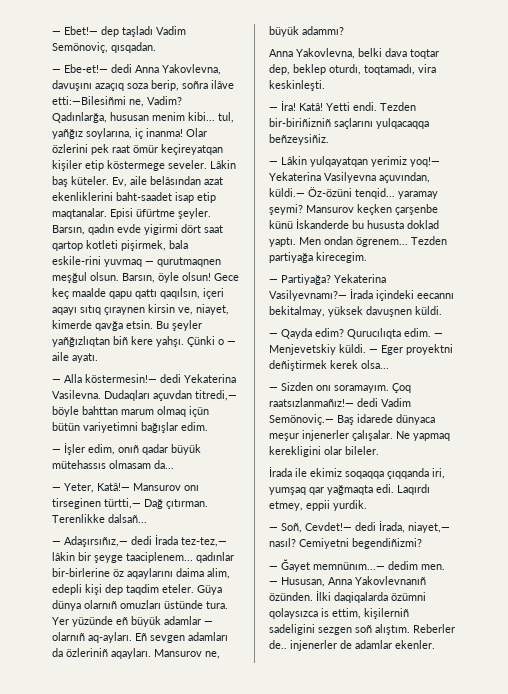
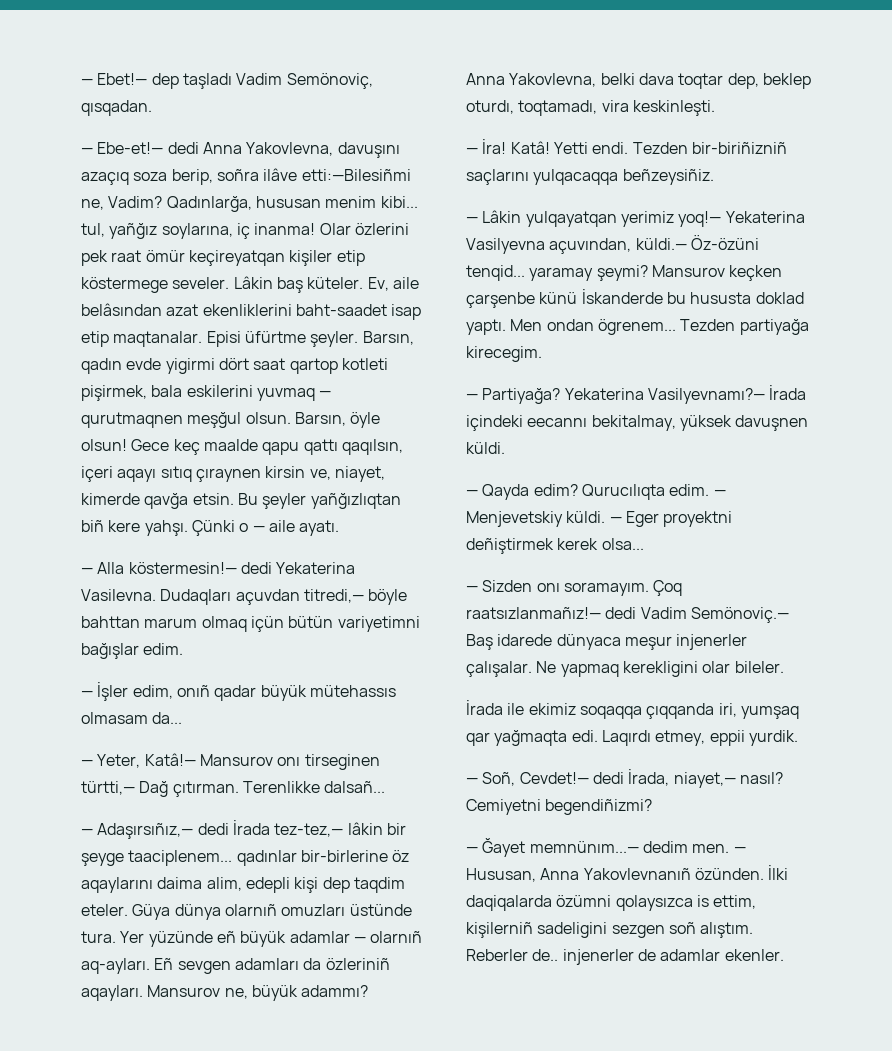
- Barsın, qadın evde yigirmi dört saat qartop kotleti pişirmek, bala eskile-rini yuvmaq — qurutmaqnen meşğul olsun.
+ Barsın, qadın evde yigirmi dört saat qartop kotleti pişirmek, bala eskilerini yuvmaq — qurutmaqnen meşğul olsun.

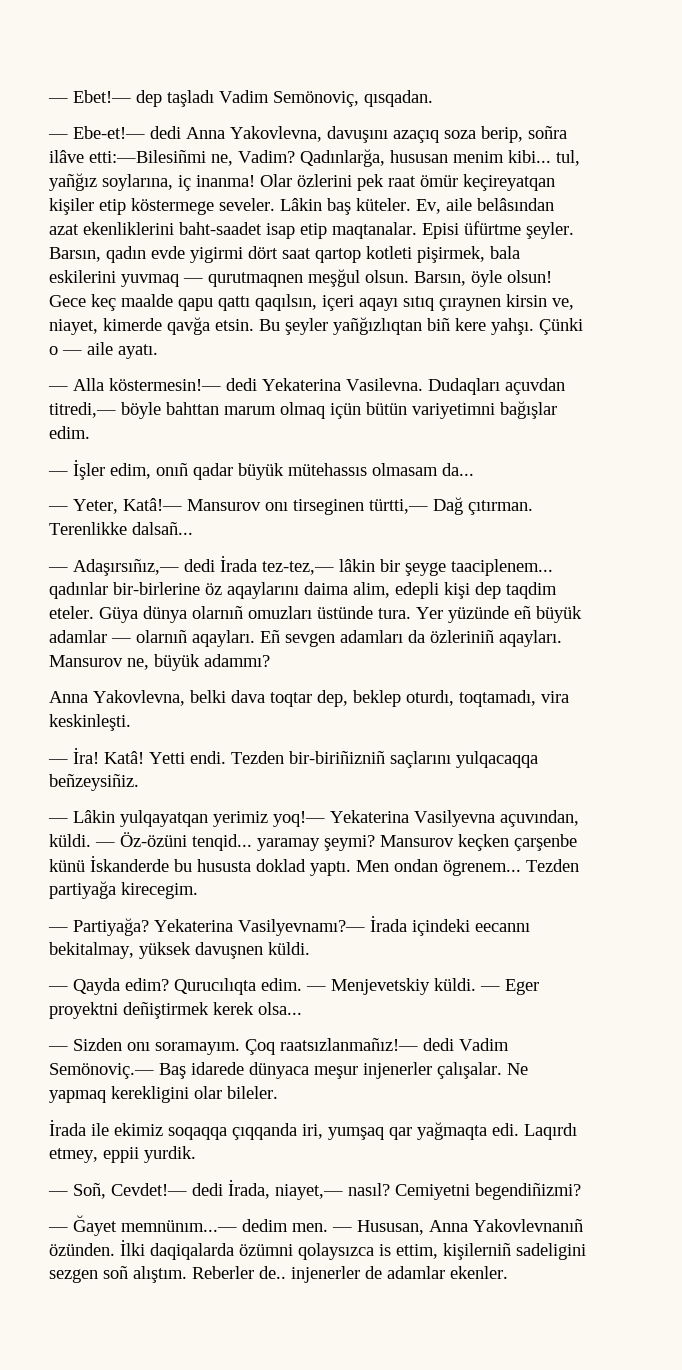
- Yer yüzünde eñ büyük adamlar — olarnıñ aq-ayları.
+ Yer yüzünde eñ büyük adamlar — olarnıñ aqayları.
- — Lâkin yulqayatqan yerimiz yoq!— Yekaterina Vasilyevna açuvından, küldi.— Öz-özüni tenqid... yaramay şeymi?
+ — Lâkin yulqayatqan yerimiz yoq!— Yekaterina Vasilyevna açuvından, küldi. — Öz-özüni tenqid... yaramay şeymi?

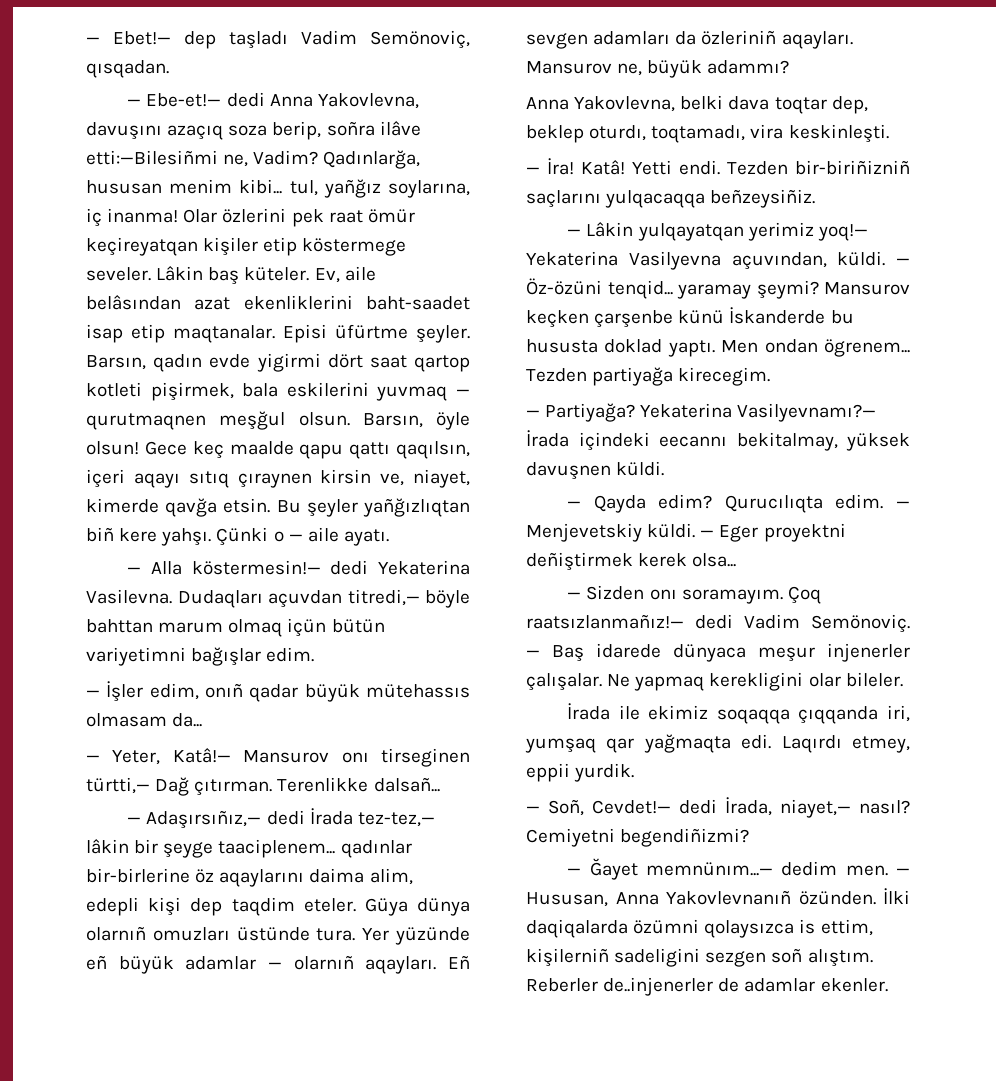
- Çoq raatsızlanmañız!— dedi Vadim Semönoviç.— Baş idarede dünyaca meşur injenerler çalışalar.
+ Çoq raatsızlanmañız!— dedi Vadim Semönoviç. — Baş idarede dünyaca meşur injenerler çalışalar.
- Reberler de.. injenerler de adamlar ekenler.
+ Reberler de..injenerler de adamlar ekenler.

